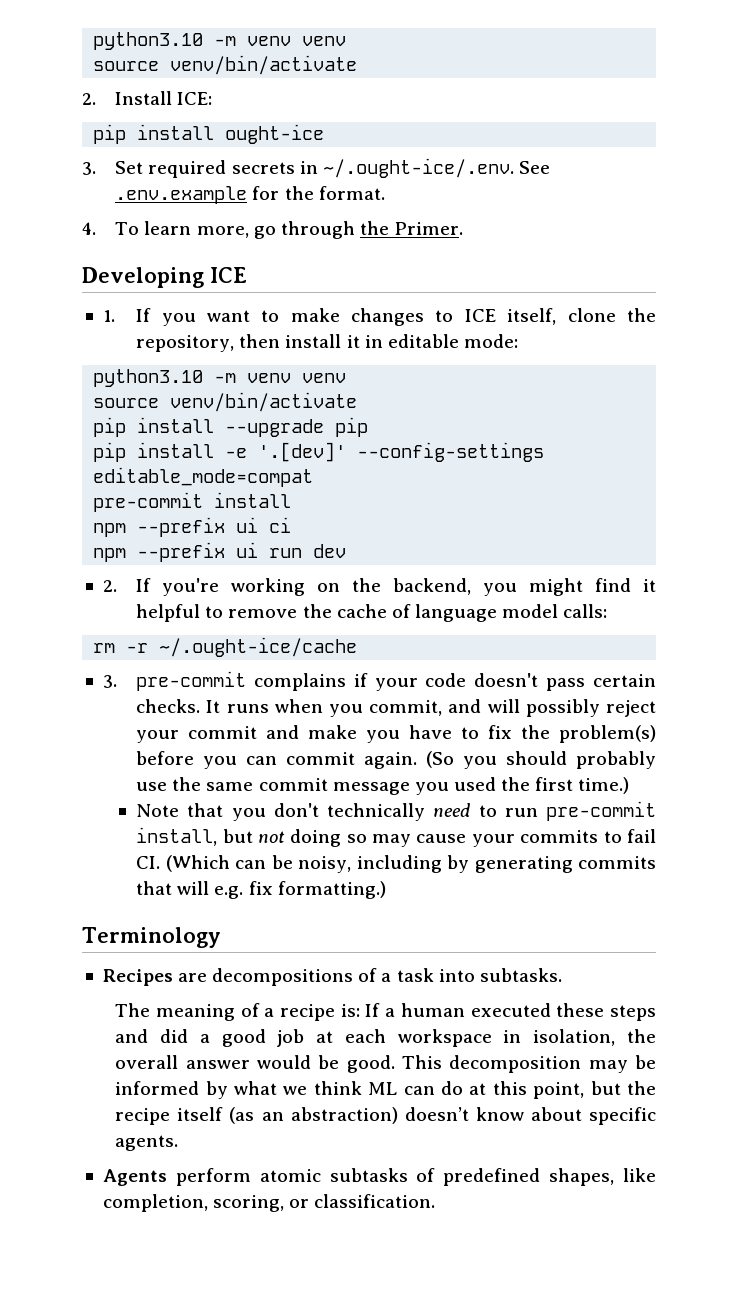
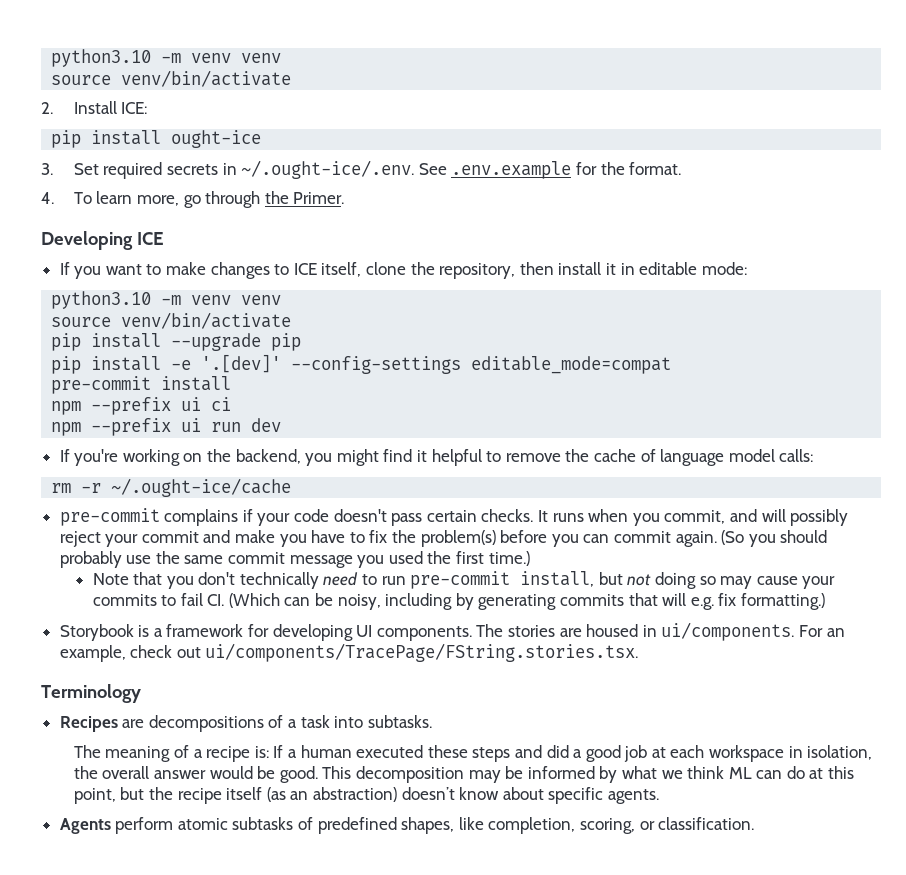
- 1. If you want to make changes to ICE itself, clone the repository, then install it in editable mode:
+ If you want to make changes to ICE itself, clone the repository, then install it in editable mode:
- 2. If you're working on the backend, you might find it helpful to remove the cache of language model calls:
+ If you're working on the backend, you might find it helpful to remove the cache of language model calls:
- 3. pre-commit complains if your code doesn't pass certain checks.
+ pre-commit complains if your code doesn't pass certain checks.
+ Storybook is a framework for developing UI components. The stories are housed in ui/components. For an example, check out ui/components/TracePage/FString.stories.tsx.

